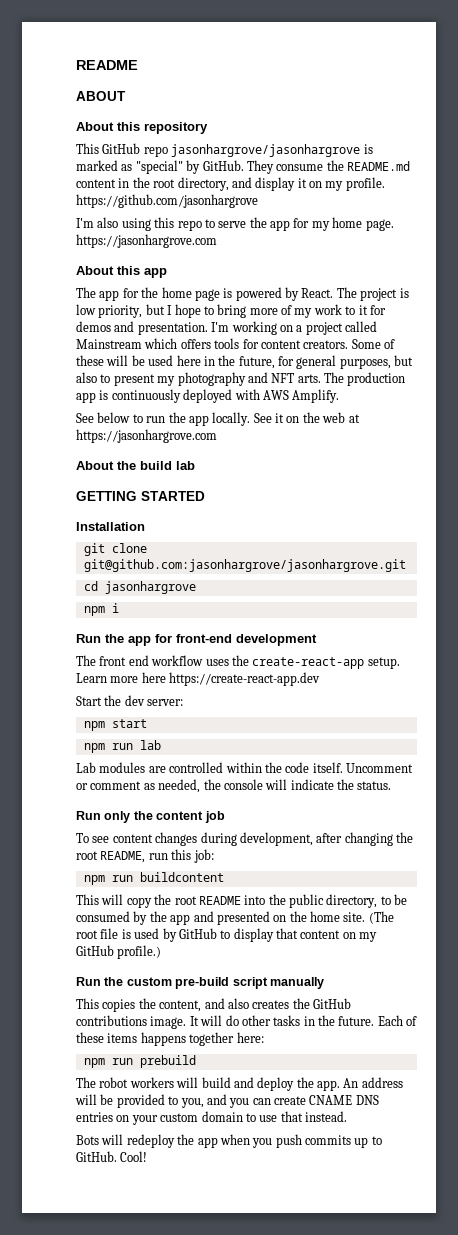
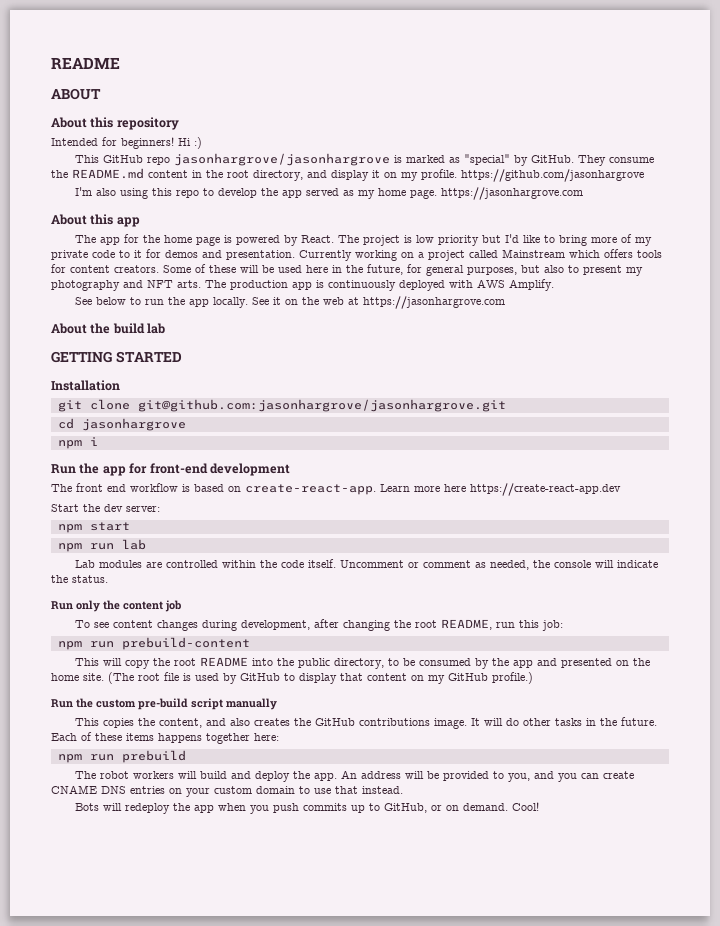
+ Intended for beginners! Hi :)
- I'm also using this repo to serve the app for my home page. https://jasonhargrove.com
+ I'm also using this repo to develop the app served as my home page. https://jasonhargrove.com
- The project is low priority, but I hope to bring more of my work to it for demos and presentation.
+ The project is low priority but I'd like to bring more of my private code to it for demos and presentation.
- I'm working on a project called Mainstream which offers tools for content creators.
+ Currently working on a project called Mainstream which offers tools for content creators.
- The front end workflow uses the create-react-app setup.
+ The front end workflow is based on create-react-app.
- npm run buildcontent
+ npm run prebuild-content
- Bots will redeploy the app when you push commits up to GitHub.
+ Bots will redeploy the app when you push commits up to GitHub, or on demand.

